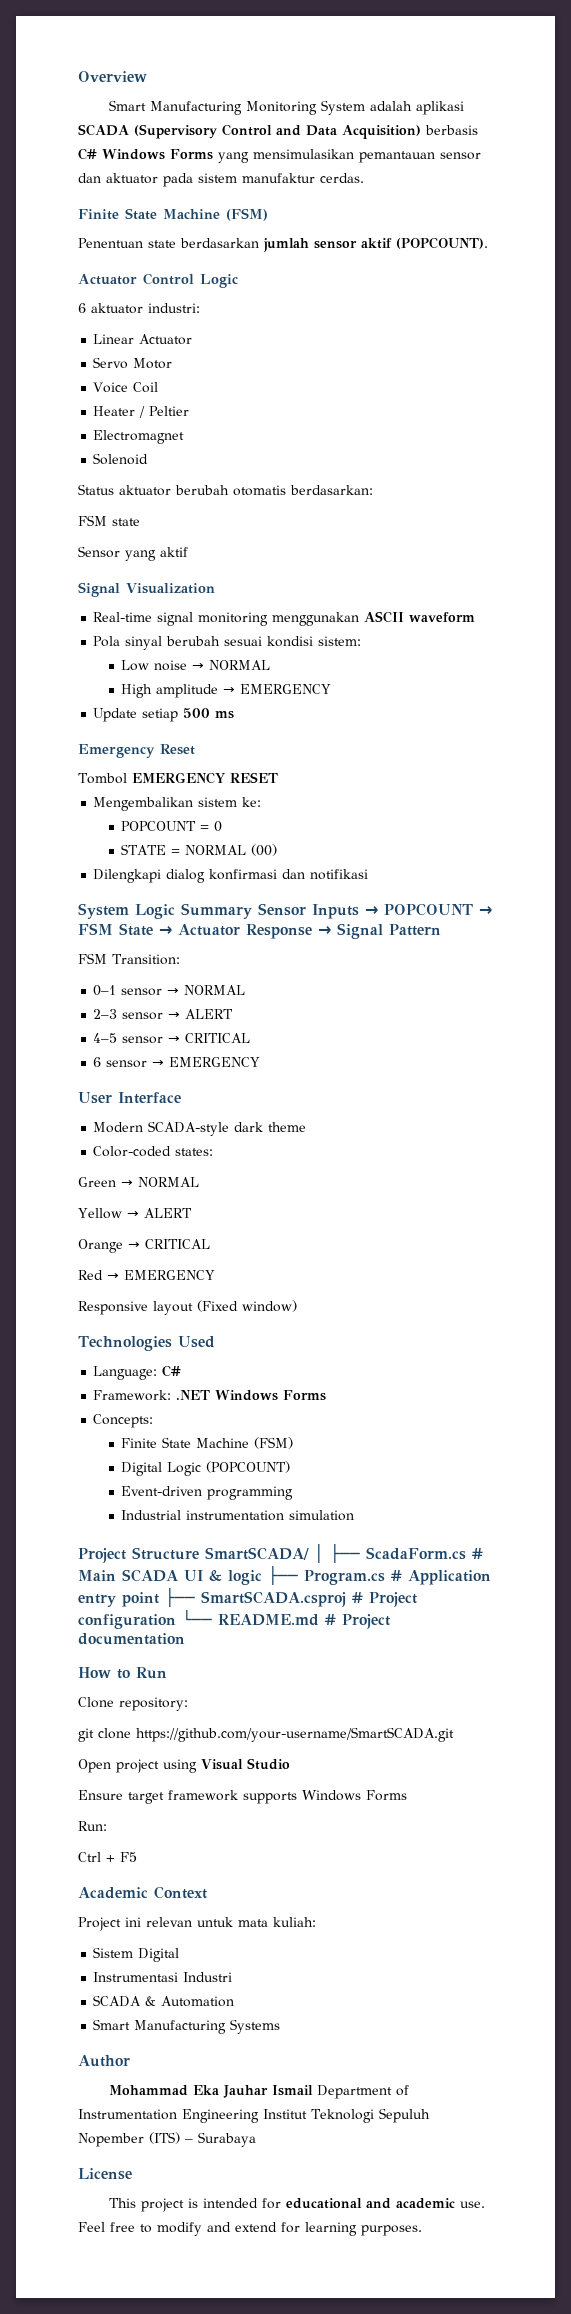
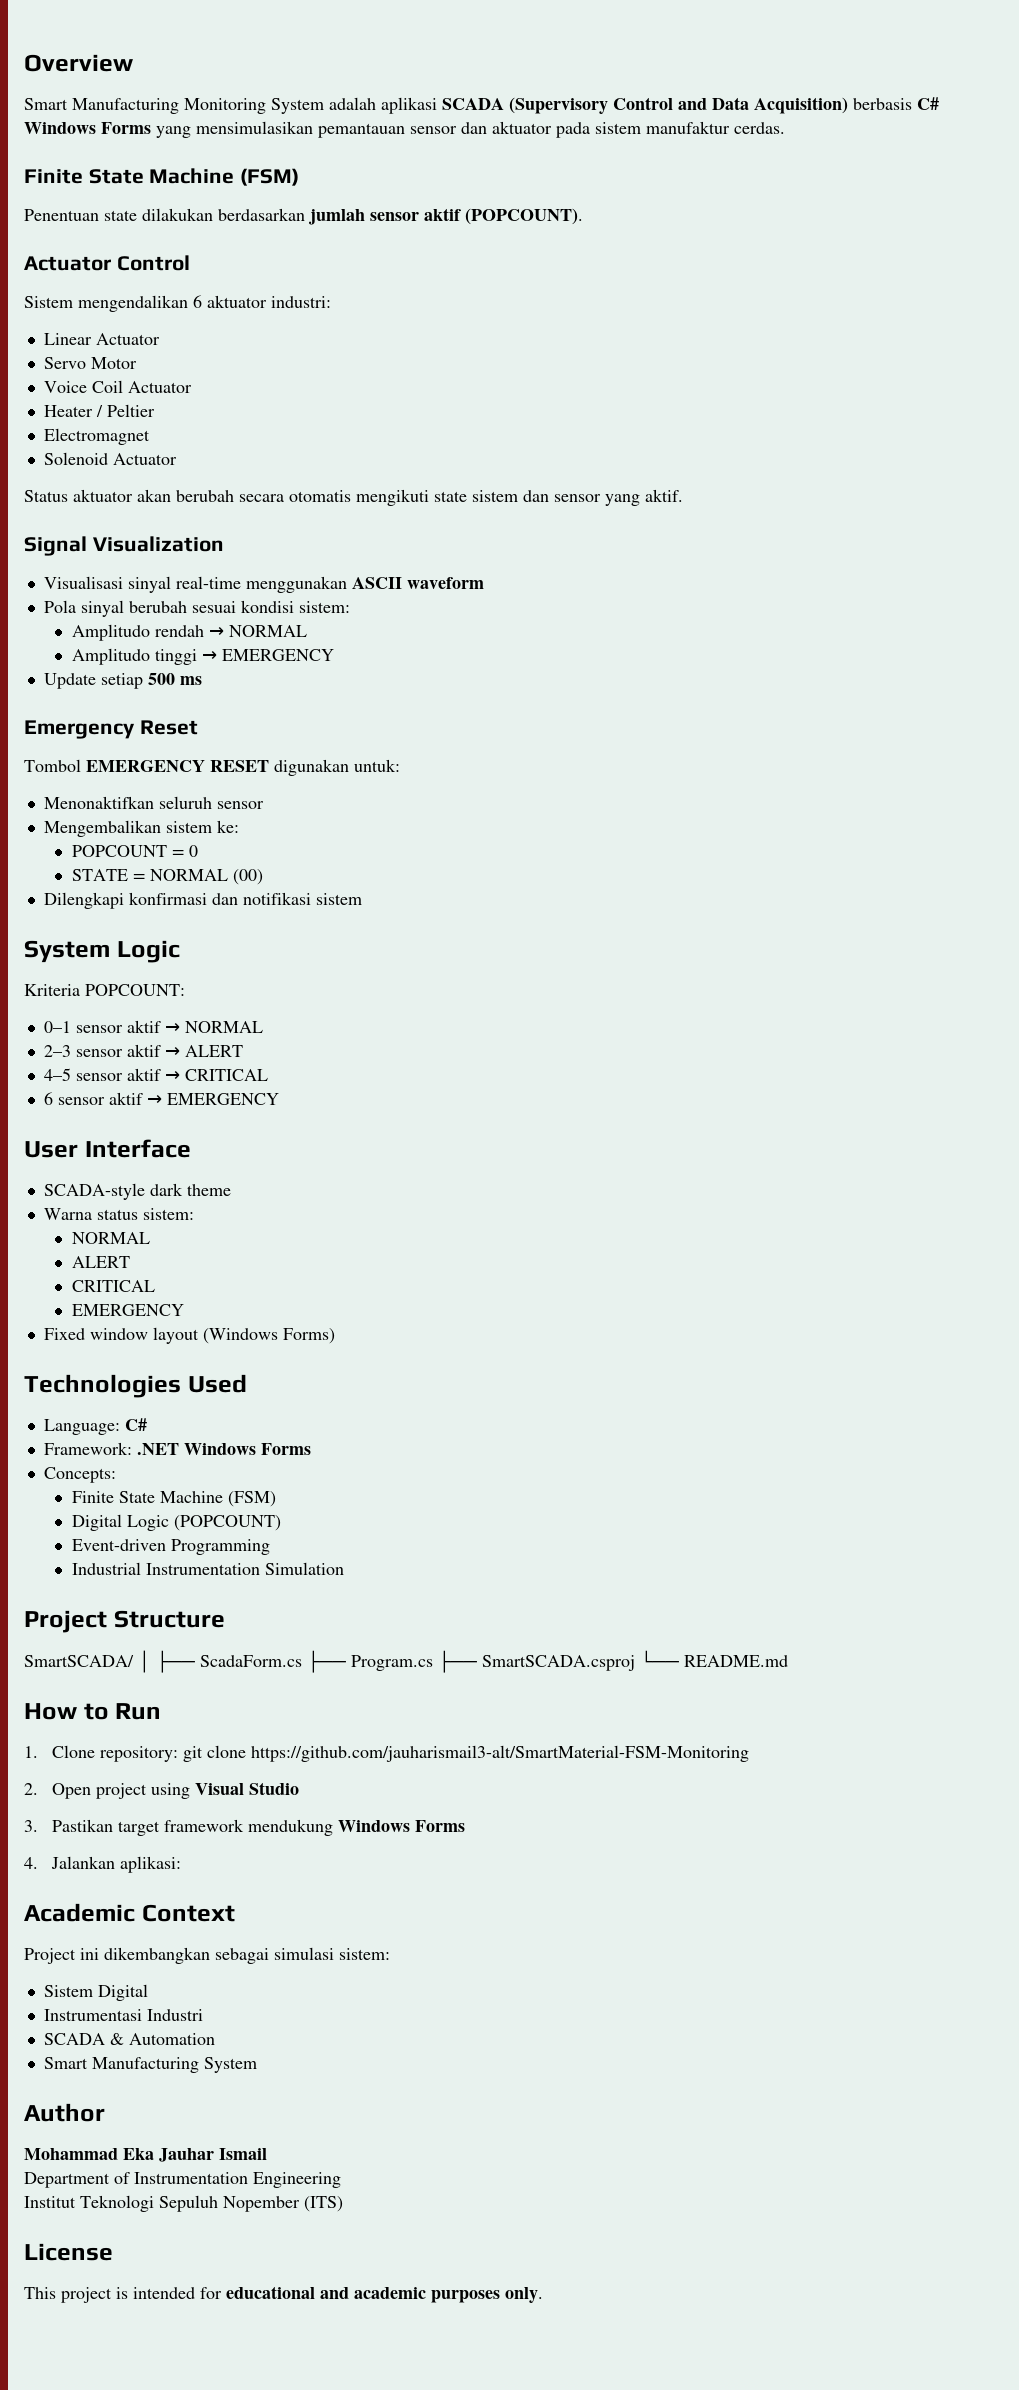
- Penentuan state berdasarkan jumlah sensor aktif (POPCOUNT).
+ Penentuan state dilakukan berdasarkan jumlah sensor aktif (POPCOUNT).
- Actuator Control Logic
- 6 aktuator industri:
+ Actuator Control
+ Sistem mengendalikan 6 aktuator industri:
- Voice Coil
+ Voice Coil Actuator
- Solenoid
+ Solenoid Actuator
- Status aktuator berubah otomatis berdasarkan:
- FSM state
- Sensor yang aktif
+ Status aktuator akan berubah secara otomatis mengikuti state sistem dan sensor yang aktif.
- Real-time signal monitoring menggunakan ASCII waveform
+ Visualisasi sinyal real-time menggunakan ASCII waveform
- Low noise → NORMAL
- High amplitude → EMERGENCY
+ Amplitudo rendah → NORMAL
+ Amplitudo tinggi → EMERGENCY
- Tombol EMERGENCY RESET
+ Tombol EMERGENCY RESET digunakan untuk:
+ Menonaktifkan seluruh sensor
- Dilengkapi dialog konfirmasi dan notifikasi
+ Dilengkapi konfirmasi dan notifikasi sistem
- System Logic Summary Sensor Inputs → POPCOUNT → FSM State → Actuator Response → Signal Pattern
- FSM Transition:
+ System Logic
+ Kriteria POPCOUNT:
- 0–1 sensor → NORMAL
+ 0–1 sensor aktif → NORMAL
- 2–3 sensor → ALERT
+ 2–3 sensor aktif → ALERT
- 4–5 sensor → CRITICAL
+ 4–5 sensor aktif → CRITICAL
- 6 sensor → EMERGENCY
+ 6 sensor aktif → EMERGENCY
- Modern SCADA-style dark theme
+ SCADA-style dark theme
- Color-coded states:
- Green → NORMAL
- Yellow → ALERT
- Orange → CRITICAL
- Red → EMERGENCY
- Responsive layout (Fixed window)
+ Warna status sistem:
+ NORMAL
+ ALERT
+ CRITICAL
+ EMERGENCY
+ Fixed window layout (Windows Forms)
- Event-driven programming
+ Event-driven Programming
- Industrial instrumentation simulation
+ Industrial Instrumentation Simulation
- Project Structure SmartSCADA/ │ ├── ScadaForm.cs # Main SCADA UI & logic ├── Program.cs # Application entry point ├── SmartSCADA.csproj # Project configuration └── README.md # Project documentation
+ Project Structure
+ SmartSCADA/ │ ├── ScadaForm.cs ├── Program.cs ├── SmartSCADA.csproj └── README.md
- Clone repository:
- git clone https://github.com/your-username/SmartSCADA.git
- Open project using Visual Studio
+ 1. Clone repository: git clone https://github.com/jauharismail3-alt/SmartMaterial-FSM-Monitoring
+ 2. Open project using Visual Studio
- Ensure target framework supports Windows Forms
- Run:
- Ctrl + F5
+ 3. Pastikan target framework mendukung Windows Forms
+ 4. Jalankan aplikasi:
- Project ini relevan untuk mata kuliah:
+ Project ini dikembangkan sebagai simulasi sistem:
- Smart Manufacturing Systems
+ Smart Manufacturing System
- Mohammad Eka Jauhar Ismail Department of Instrumentation Engineering Institut Teknologi Sepuluh Nopember (ITS) – Surabaya
+ Mohammad Eka Jauhar Ismail
+ Department of Instrumentation Engineering
+ Institut Teknologi Sepuluh Nopember (ITS)
- This project is intended for educational and academic use. Feel free to modify and extend for learning purposes.
+ This project is intended for educational and academic purposes only.

